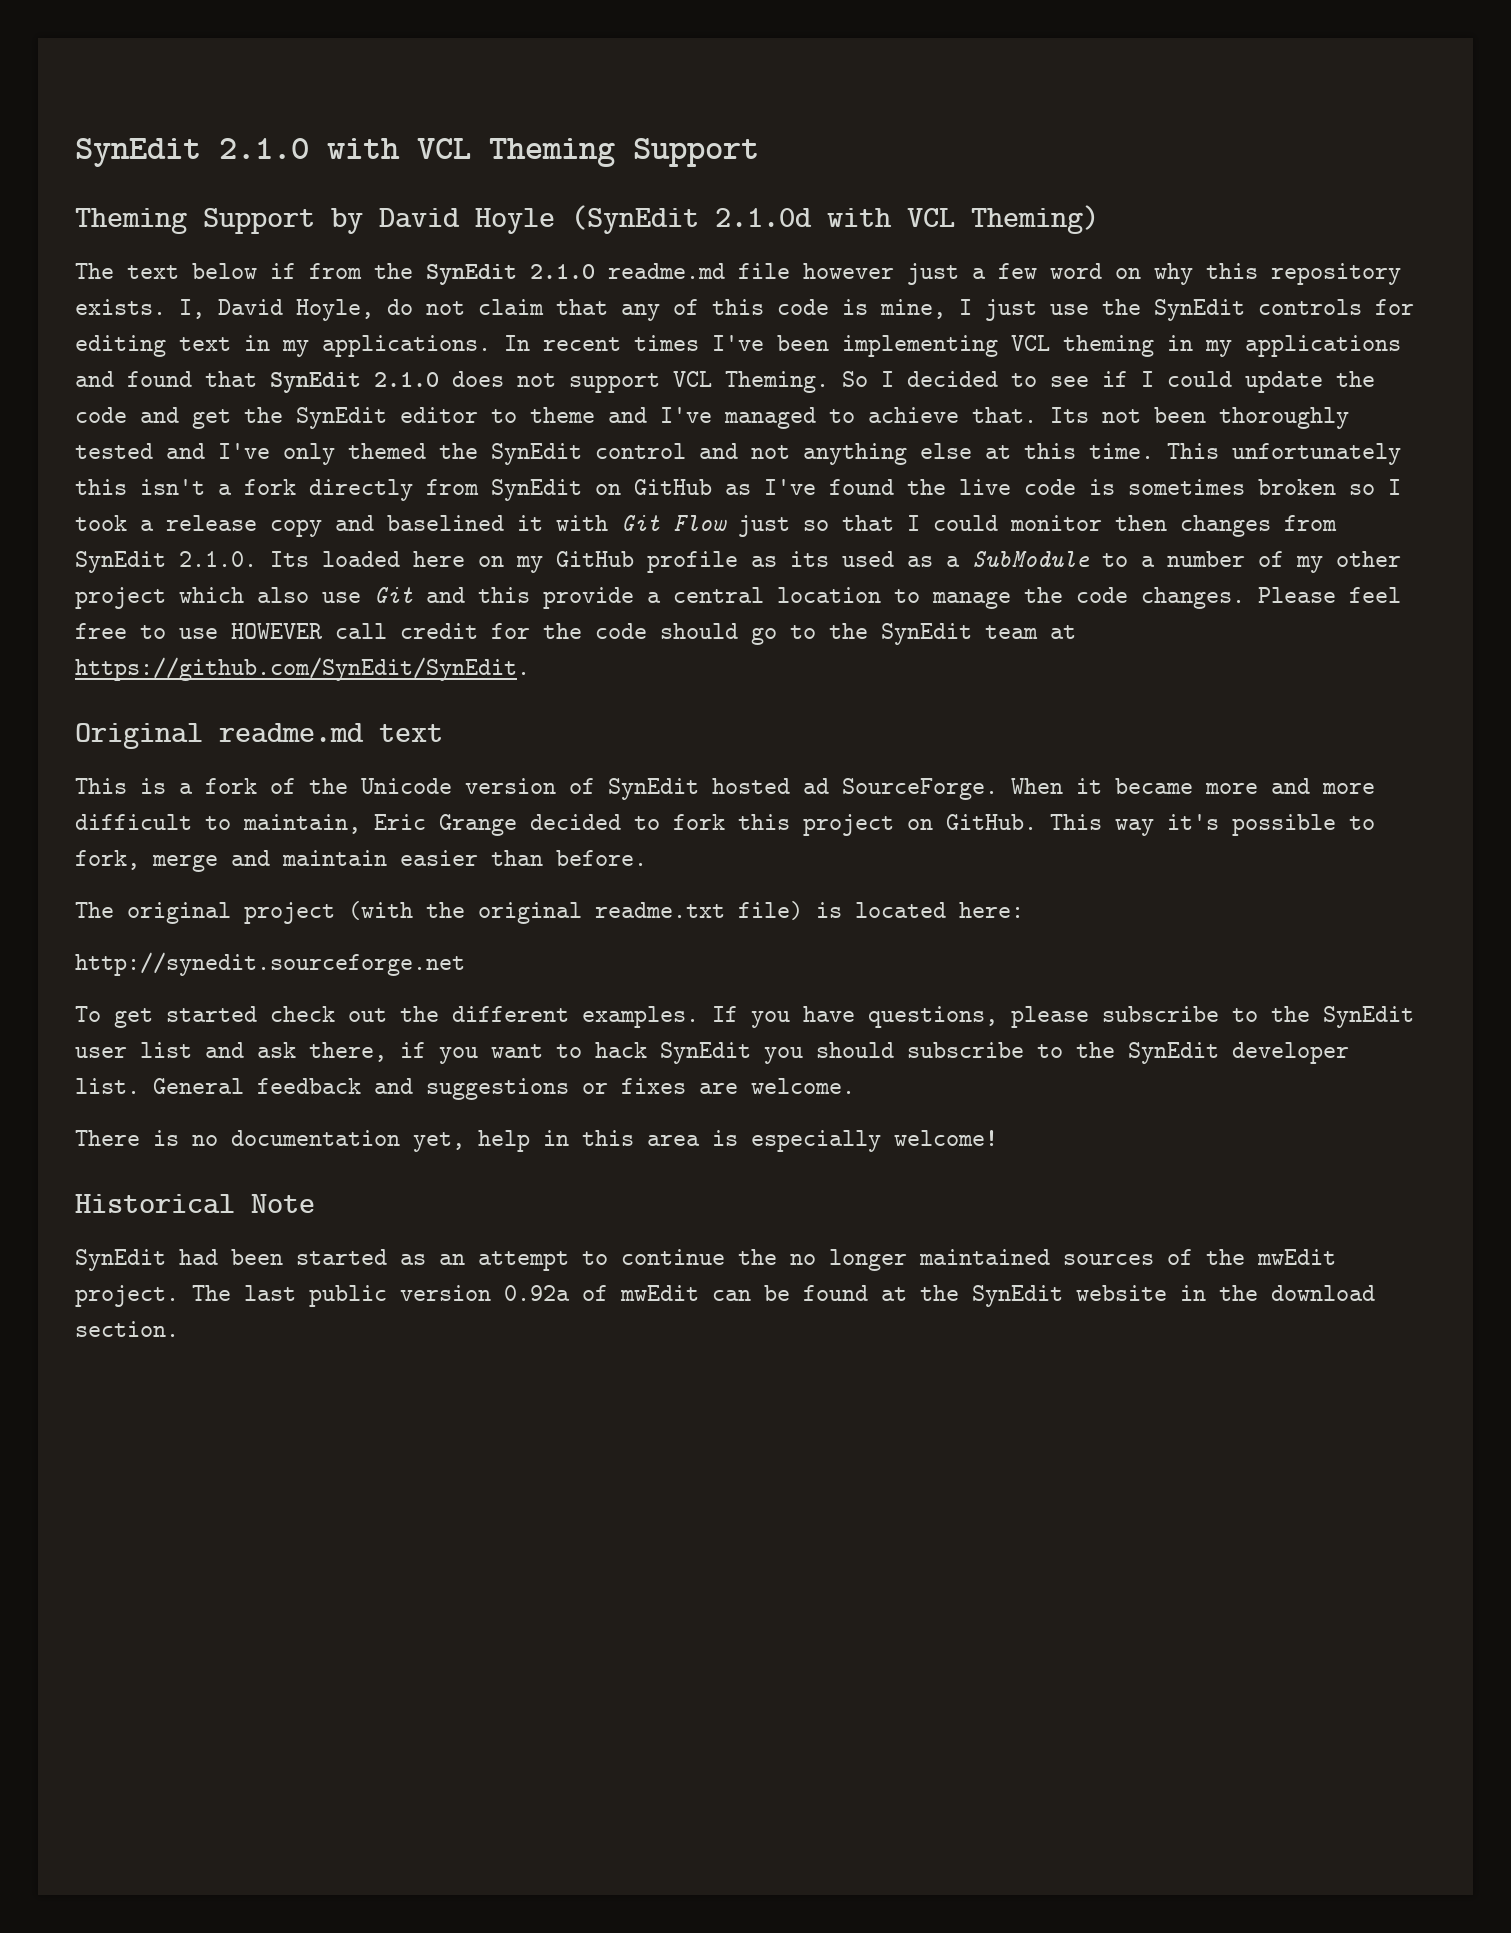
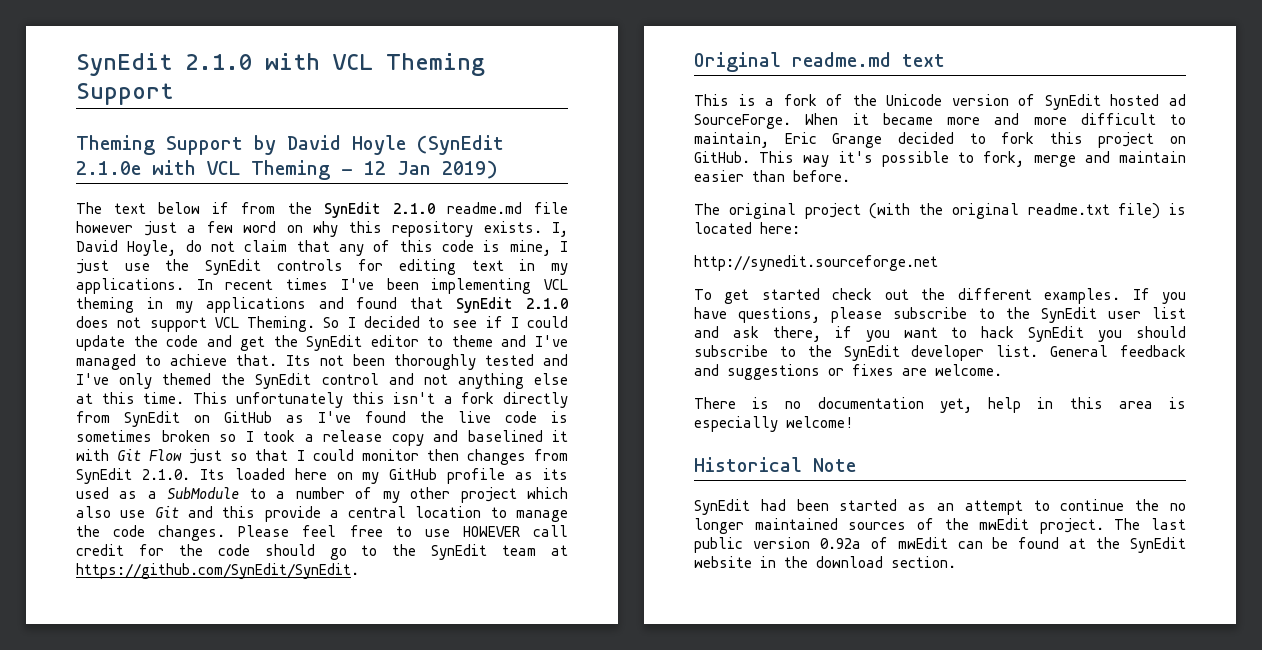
- Theming Support by David Hoyle (SynEdit 2.1.0d with VCL Theming)
+ Theming Support by David Hoyle (SynEdit 2.1.0e with VCL Theming - 12 Jan 2019)

